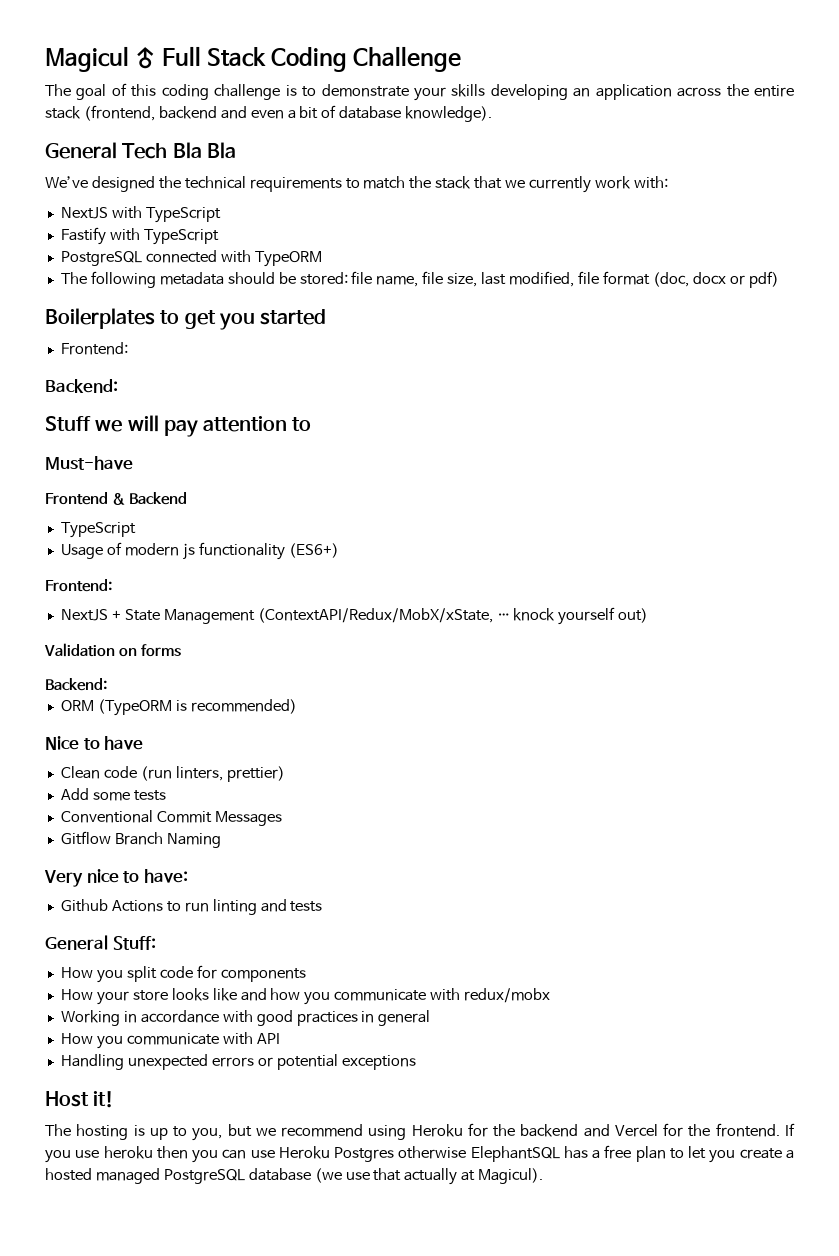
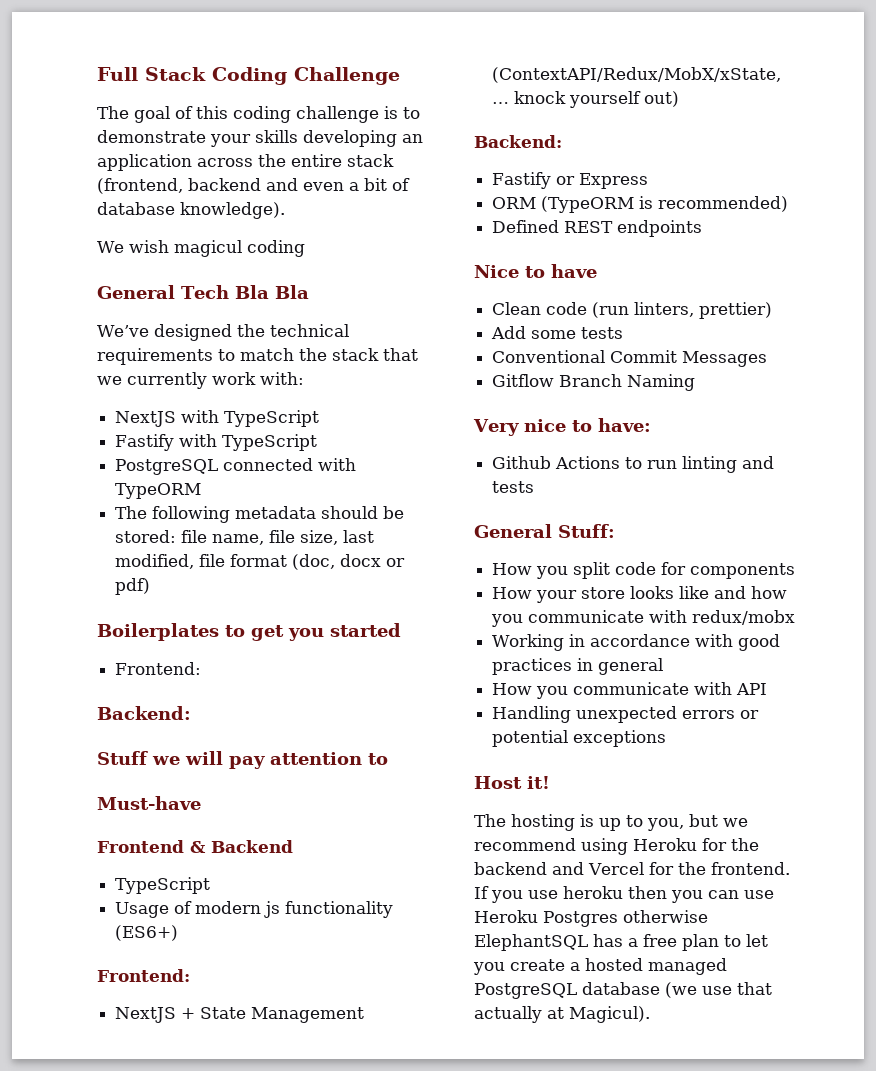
- Magicul ♂ Full Stack Coding Challenge
+ Full Stack Coding Challenge
+ We wish magicul coding
  NextJS + State Management (ContextAPI/Redux/MobX/xState, … knock yourself out)
- Validation on forms
  Backend:
+ Fastify or Express
+ Defined REST endpoints

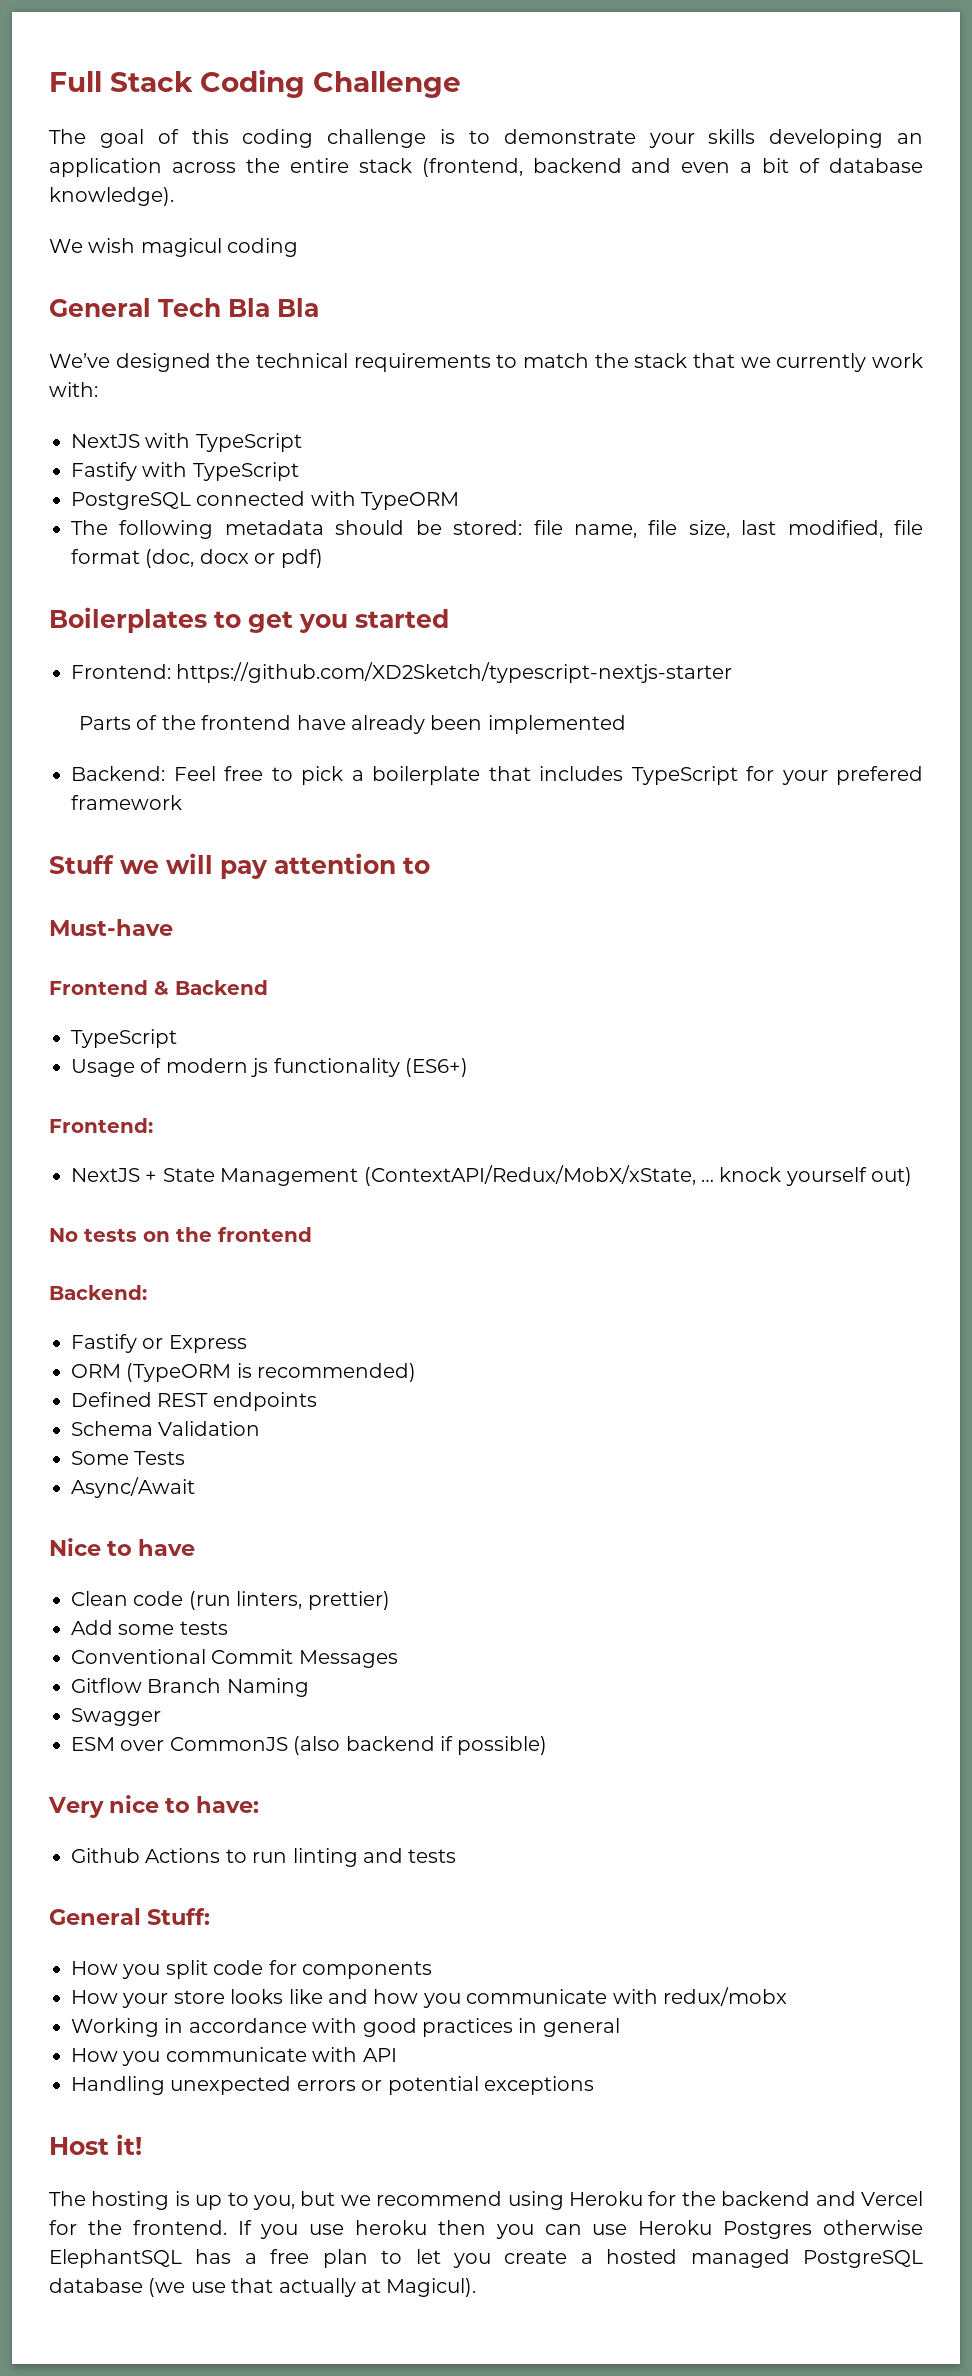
  Boilerplates to get you started
- Frontend:
- Backend:
+ Frontend: https://github.com/XD2Sketch/typescript-nextjs-starter
+ Parts of the frontend have already been implemented
+ Backend: Feel free to pick a boilerplate that includes TypeScript for your prefered framework
+ No tests on the frontend
+ Schema Validation
+ Some Tests
+ Async/Await
+ Swagger
+ ESM over CommonJS (also backend if possible)

